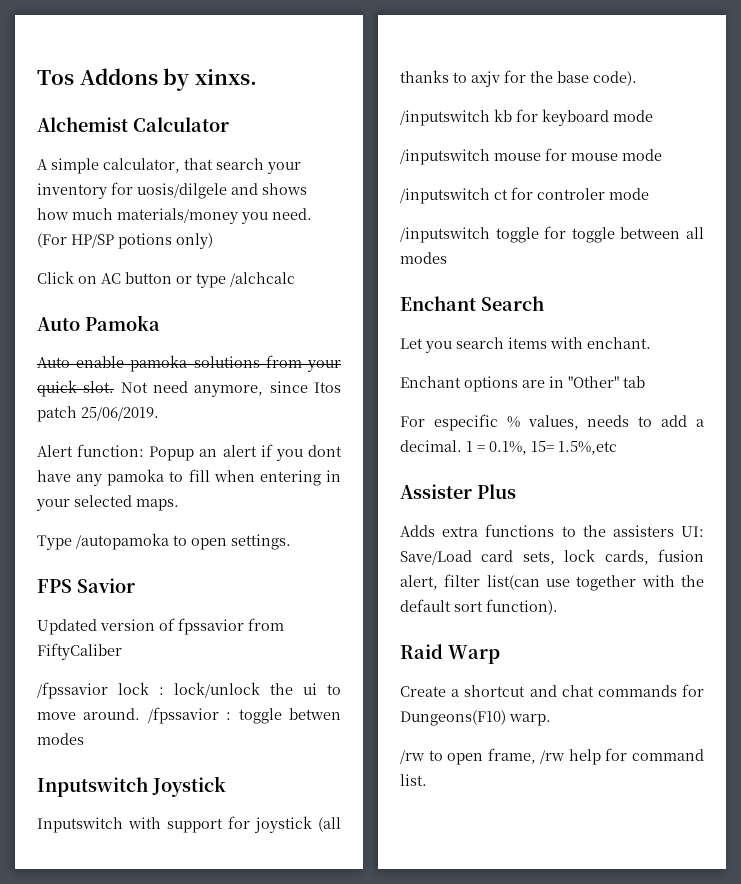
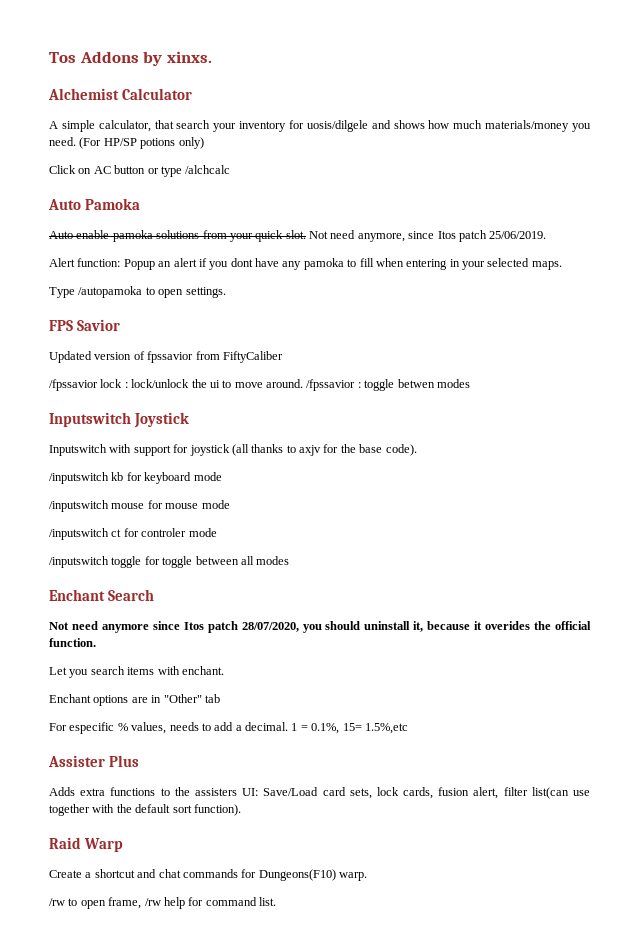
+ Not need anymore since Itos patch 28/07/2020, you should uninstall it, because it overides the official function.

